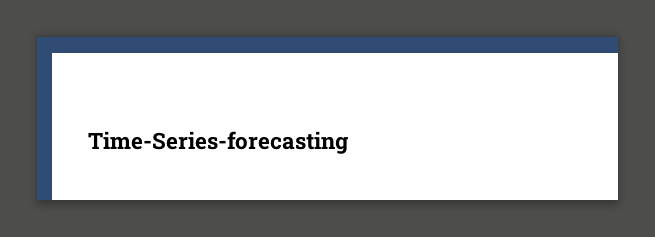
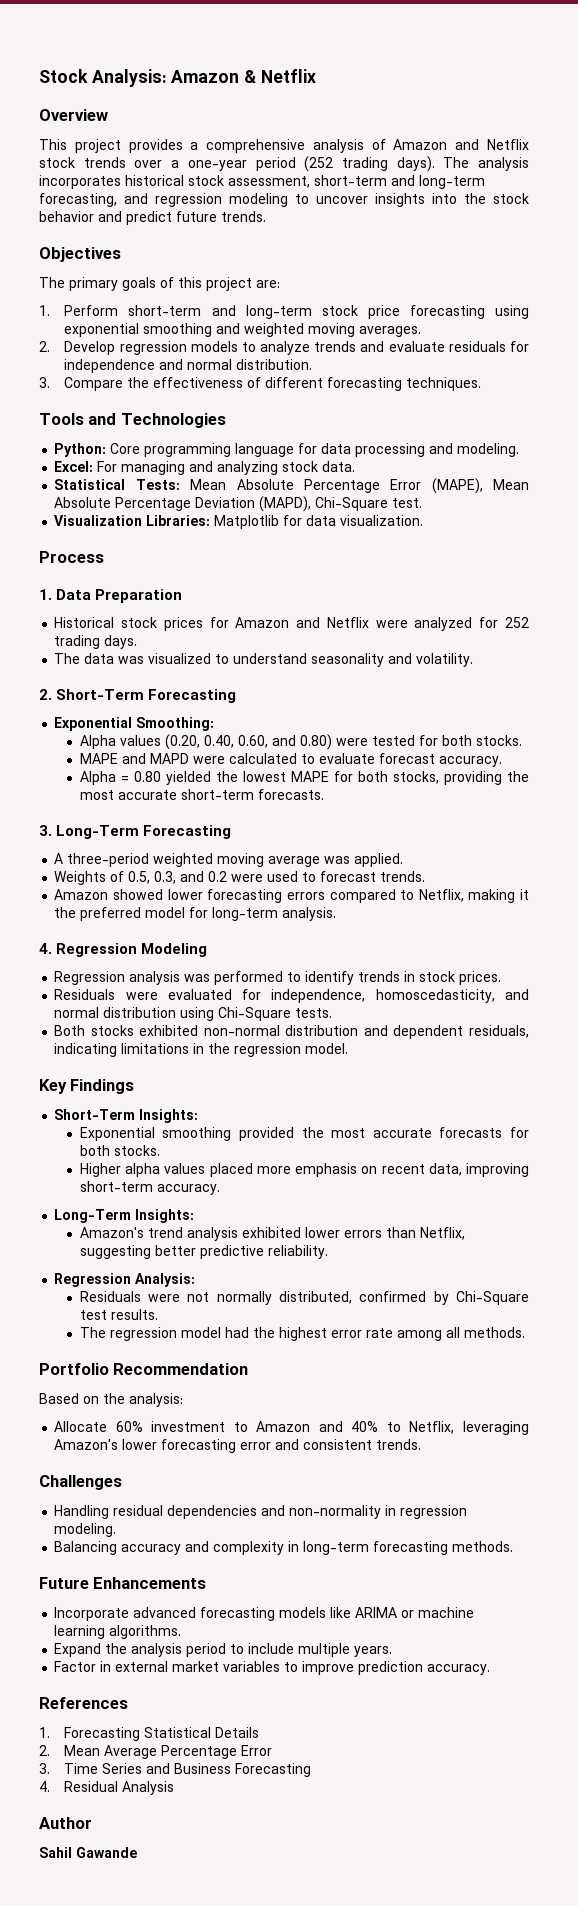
- Time-Series-forecasting
+ Stock Analysis: Amazon & Netflix
+ Overview
+ This project provides a comprehensive analysis of Amazon and Netflix stock trends over a one-year period (252 trading days). The analysis incorporates historical stock assessment, short-term and long-term forecasting, and regression modeling to uncover insights into the stock behavior and predict future trends.
+ Objectives
+ The primary goals of this project are:
+ 1. Perform short-term and long-term stock price forecasting using exponential smoothing and weighted moving averages.
+ 2. Develop regression models to analyze trends and evaluate residuals for independence and normal distribution.
+ 3. Compare the effectiveness of different forecasting techniques.
+ Tools and Technologies
+ Python: Core programming language for data processing and modeling.
+ Excel: For managing and analyzing stock data.
+ Statistical Tests: Mean Absolute Percentage Error (MAPE), Mean Absolute Percentage Deviation (MAPD), Chi-Square test.
+ Visualization Libraries: Matplotlib for data visualization.
+ Process
+ 1. Data Preparation
+ Historical stock prices for Amazon and Netflix were analyzed for 252 trading days.
+ The data was visualized to understand seasonality and volatility.
+ 2. Short-Term Forecasting
+ Exponential Smoothing:
+ Alpha values (0.20, 0.40, 0.60, and 0.80) were tested for both stocks.
+ MAPE and MAPD were calculated to evaluate forecast accuracy.
+ Alpha = 0.80 yielded the lowest MAPE for both stocks, providing the most accurate short-term forecasts.
+ 3. Long-Term Forecasting
+ A three-period weighted moving average was applied.
+ Weights of 0.5, 0.3, and 0.2 were used to forecast trends.
+ Amazon showed lower forecasting errors compared to Netflix, making it the preferred model for long-term analysis.
+ 4. Regression Modeling
+ Regression analysis was performed to identify trends in stock prices.
+ Residuals were evaluated for independence, homoscedasticity, and normal distribution using Chi-Square tests.
+ Both stocks exhibited non-normal distribution and dependent residuals, indicating limitations in the regression model.
+ Key Findings
+ Short-Term Insights:
+ Exponential smoothing provided the most accurate forecasts for both stocks.
+ Higher alpha values placed more emphasis on recent data, improving short-term accuracy.
+ Long-Term Insights:
+ Amazon's trend analysis exhibited lower errors than Netflix, suggesting better predictive reliability.
+ Regression Analysis:
+ Residuals were not normally distributed, confirmed by Chi-Square test results.
+ The regression model had the highest error rate among all methods.
+ Portfolio Recommendation
+ Based on the analysis:
+ Allocate 60% investment to Amazon and 40% to Netflix, leveraging Amazon's lower forecasting error and consistent trends.
+ Challenges
+ Handling residual dependencies and non-normality in regression modeling.
+ Balancing accuracy and complexity in long-term forecasting methods.
+ Future Enhancements
+ Incorporate advanced forecasting models like ARIMA or machine learning algorithms.
+ Expand the analysis period to include multiple years.
+ Factor in external market variables to improve prediction accuracy.
+ References
+ 1. Forecasting Statistical Details
+ 2. Mean Average Percentage Error
+ 3. Time Series and Business Forecasting
+ 4. Residual Analysis
+ Author
+ Sahil Gawande

